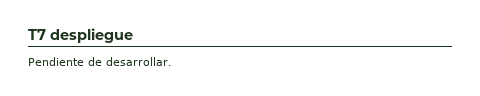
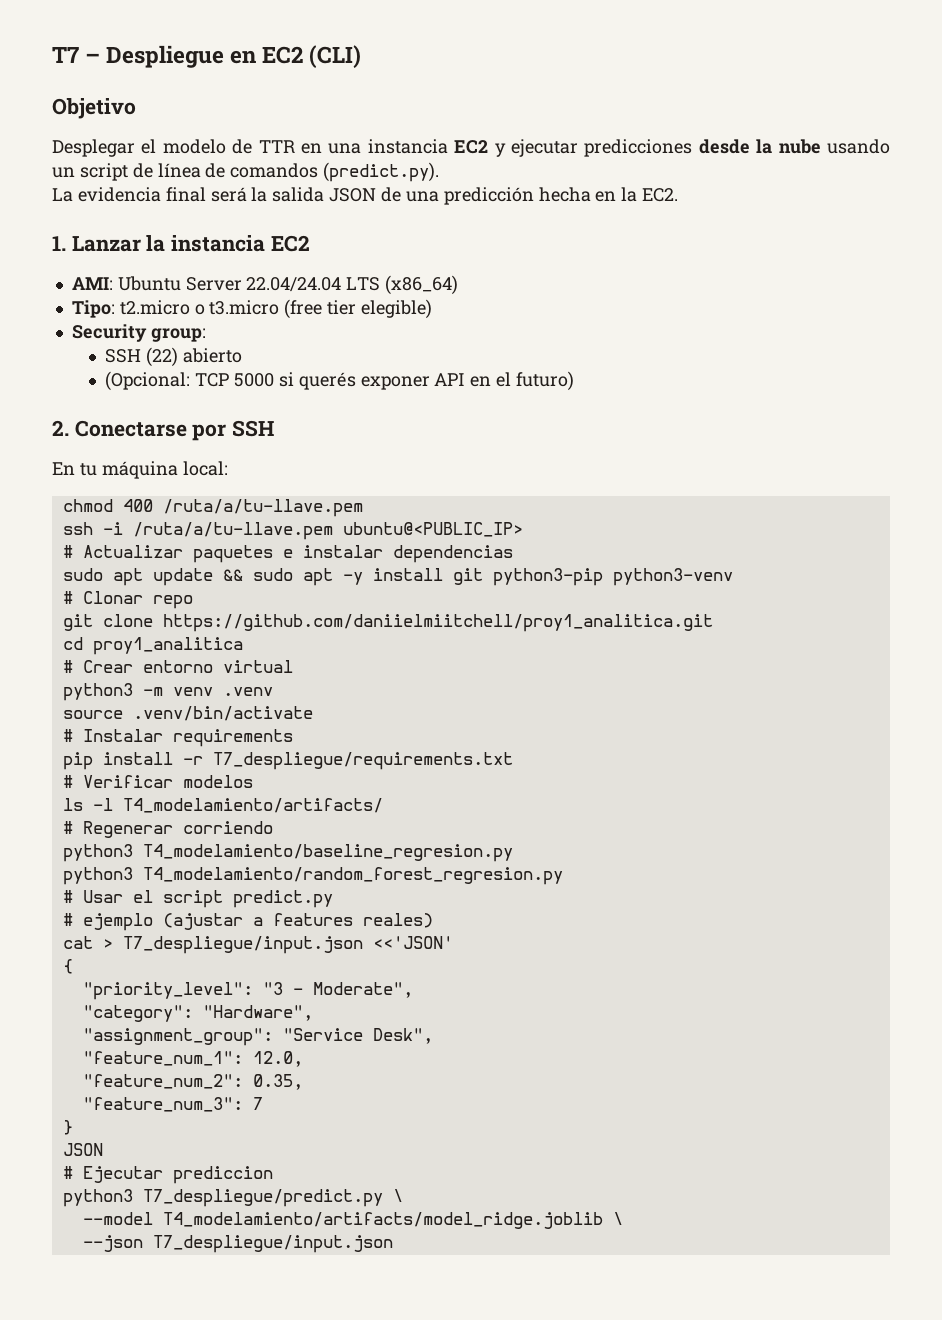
- T7 despliegue
- Pendiente de desarrollar.
+ T7 – Despliegue en EC2 (CLI)
+ Objetivo
+ Desplegar el modelo de TTR en una instancia EC2 y ejecutar predicciones desde la nube usando un script de línea de comandos (predict.py).
+ La evidencia final será la salida JSON de una predicción hecha en la EC2.
+ 1. Lanzar la instancia EC2
+ AMI: Ubuntu Server 22.04/24.04 LTS (x86_64)
+ Tipo: t2.micro o t3.micro (free tier elegible)
+ Security group:
+ SSH (22) abierto
+ (Opcional: TCP 5000 si querés exponer API en el futuro)
+ 2. Conectarse por SSH
+ En tu máquina local:
+ chmod 400 /ruta/a/tu-llave.pem
+ ssh -i /ruta/a/tu-llave.pem ubuntu@<PUBLIC_IP>
+ # Actualizar paquetes e instalar dependencias
+ sudo apt update && sudo apt -y install git python3-pip python3-venv
+ # Clonar repo
+ git clone https://github.com/daniielmiitchell/proy1_analitica.git
+ cd proy1_analitica
+ # Crear entorno virtual
+ python3 -m venv .venv
+ source .venv/bin/activate
+ # Instalar requirements
+ pip install -r T7_despliegue/requirements.txt
+ # Verificar modelos
+ ls -l T4_modelamiento/artifacts/
+ # Regenerar corriendo
+ python3 T4_modelamiento/baseline_regresion.py
+ python3 T4_modelamiento/random_forest_regresion.py
+ # Usar el script predict.py
+ # ejemplo (ajustar a features reales)
+ cat > T7_despliegue/input.json <<'JSON'
+ {
+ "priority_level": "3 - Moderate",
+ "category": "Hardware",
+ "assignment_group": "Service Desk",
+ "feature_num_1": 12.0,
+ "feature_num_2": 0.35,
+ "feature_num_3": 7
+ }
+ JSON
+ # Ejecutar prediccion
+ python3 T7_despliegue/predict.py \
+ --model T4_modelamiento/artifacts/model_ridge.joblib \
+ --json T7_despliegue/input.json

